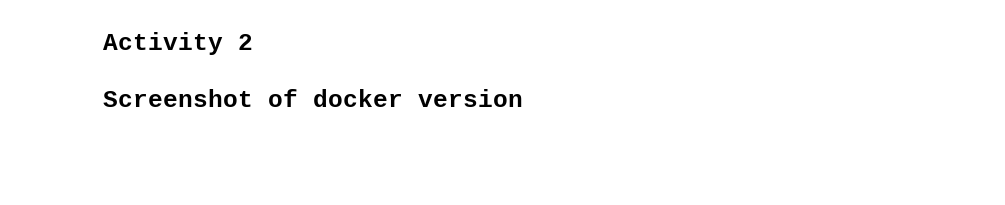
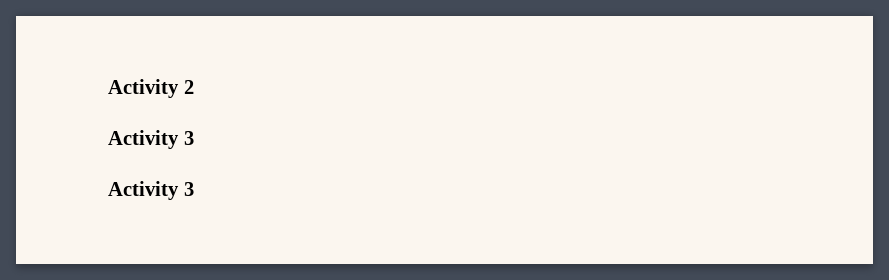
  Activity 2
- Screenshot of docker version
+ Activity 3
+ Activity 3

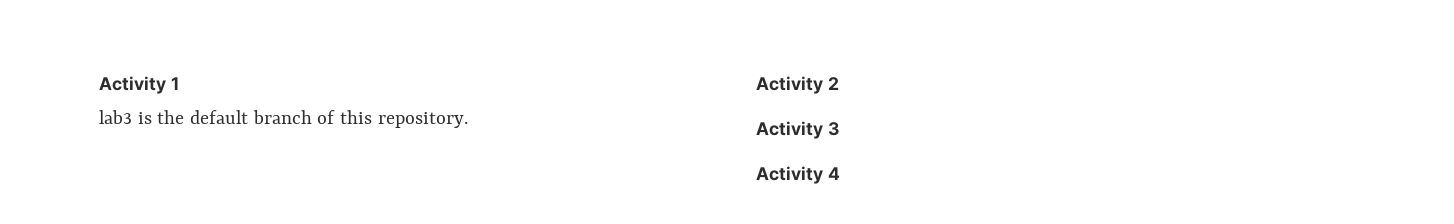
+ Activity 1
+ lab3 is the default branch of this repository.
  Activity 2
  Activity 3
- Activity 3
+ Activity 4

